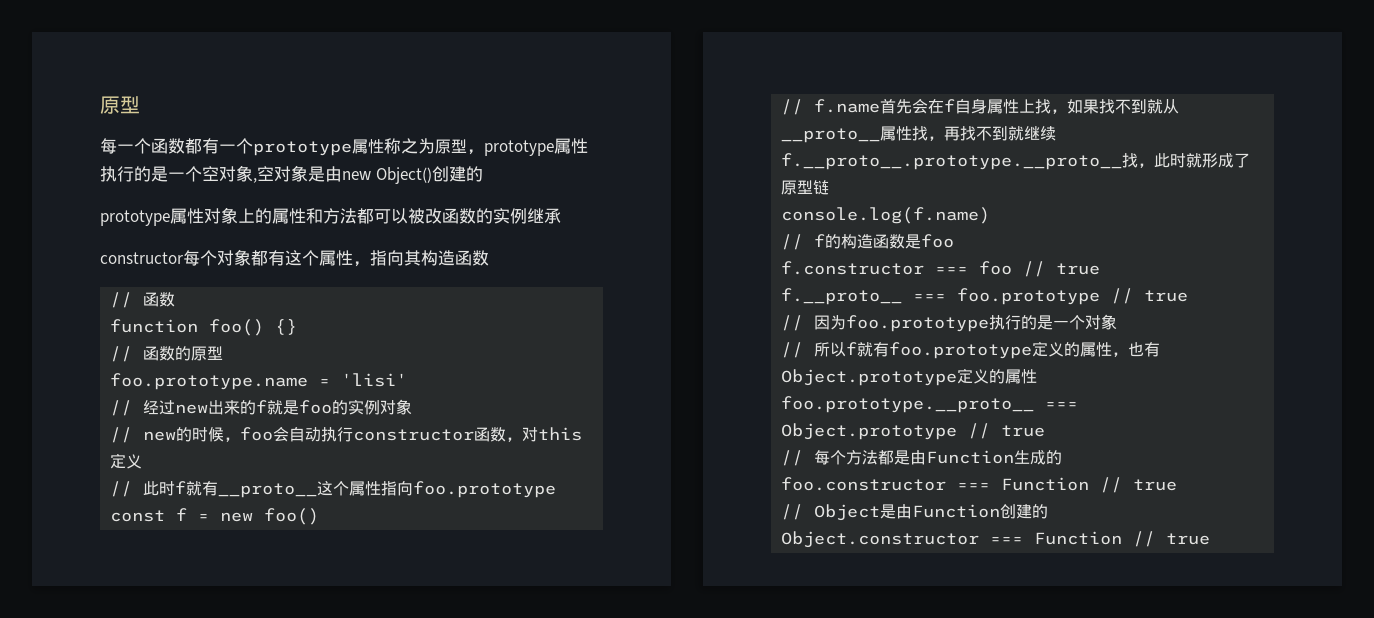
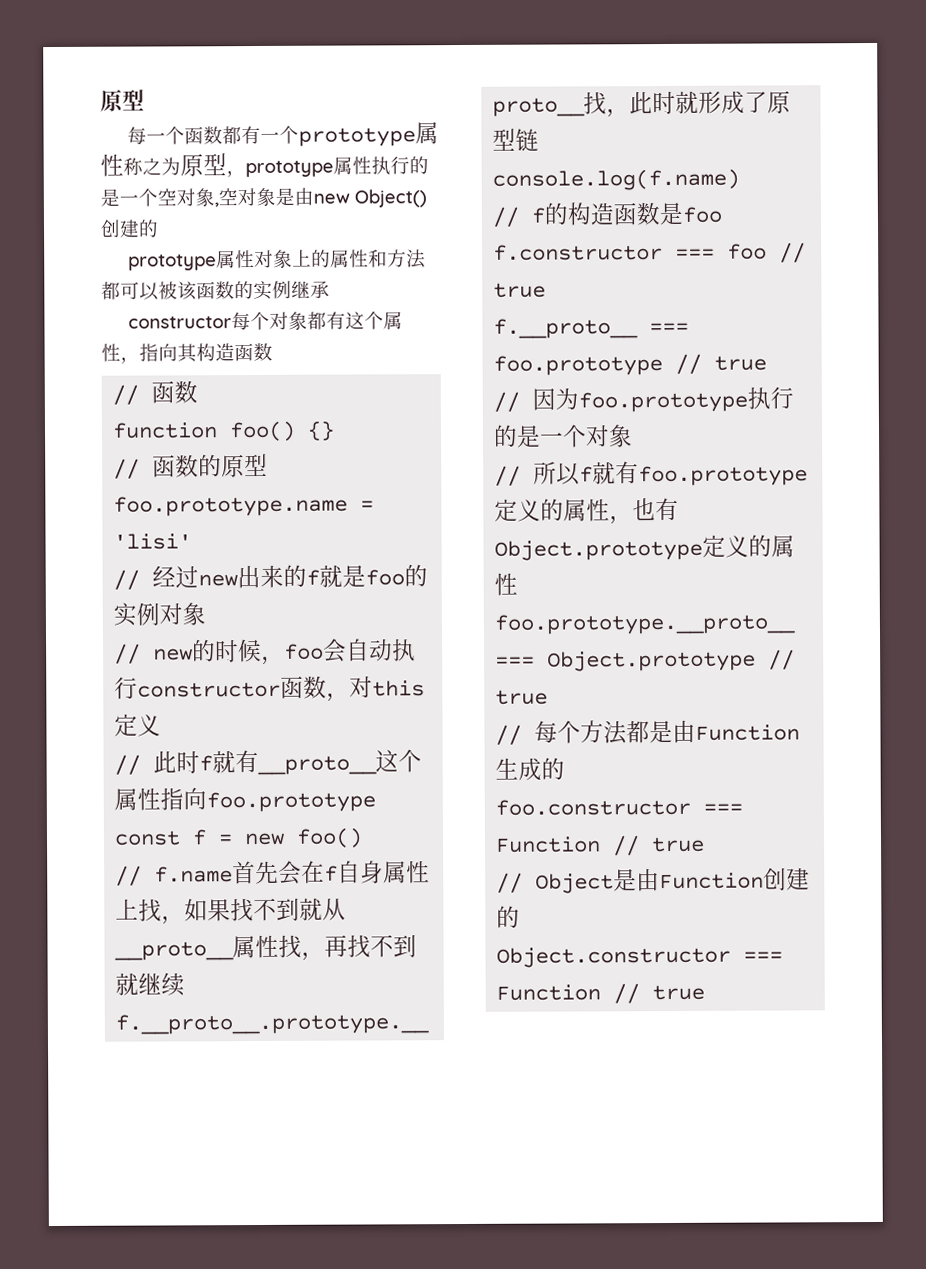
- prototype属性对象上的属性和方法都可以被改函数的实例继承
+ prototype属性对象上的属性和方法都可以被该函数的实例继承

